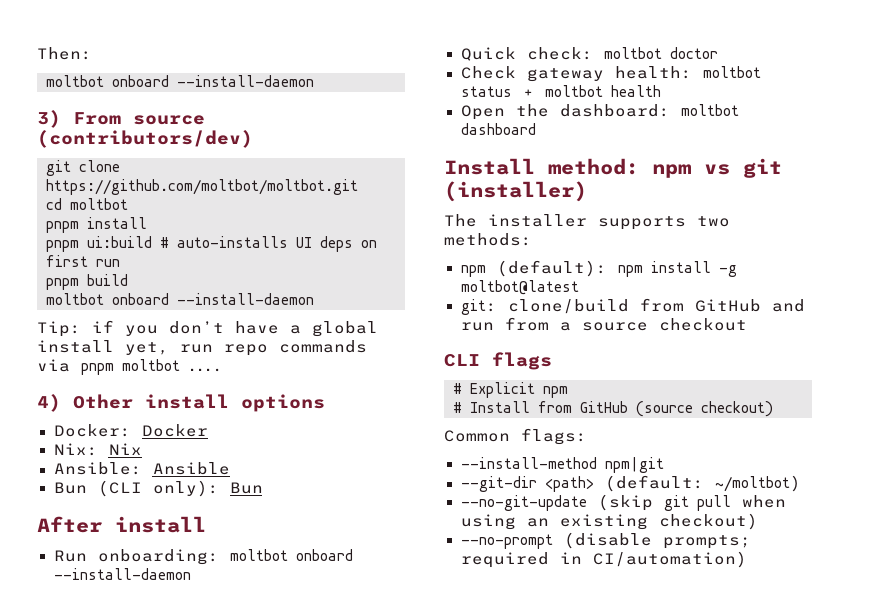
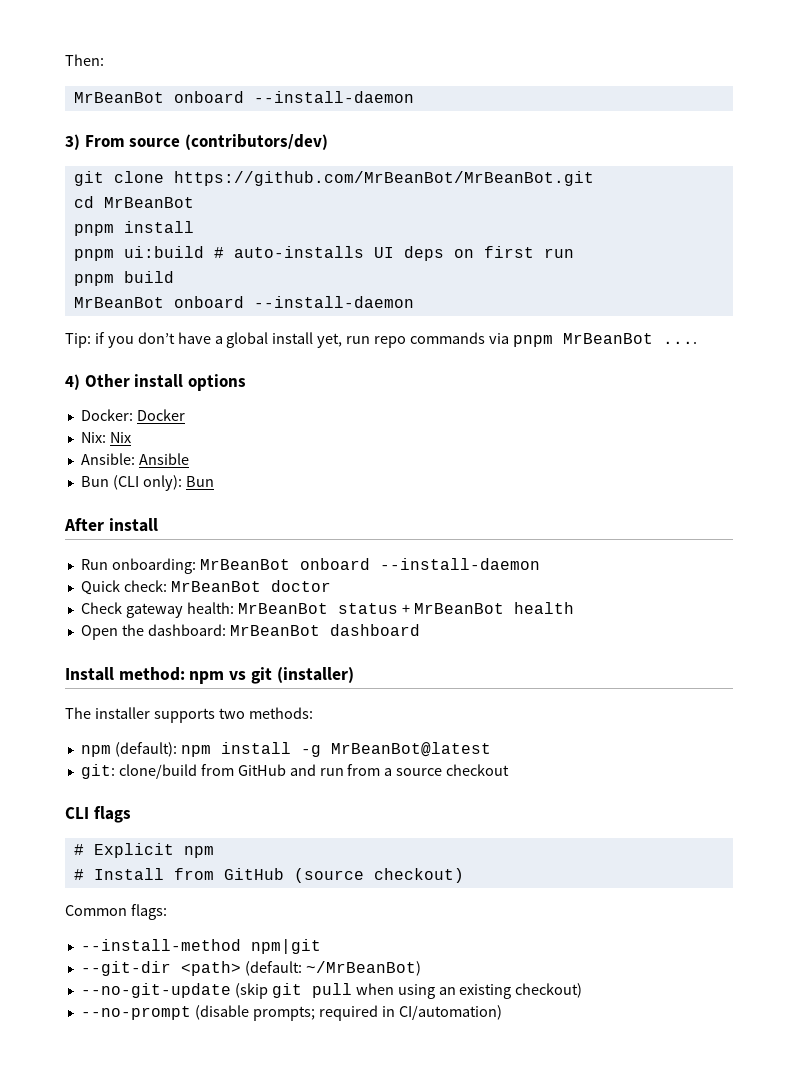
  Then:
- moltbot onboard --install-daemon
+ MrBeanBot onboard --install-daemon
- git clone https://github.com/moltbot/moltbot.git
+ git clone https://github.com/MrBeanBot/MrBeanBot.git
- cd moltbot
+ cd MrBeanBot
  pnpm build
- moltbot onboard --install-daemon
+ MrBeanBot onboard --install-daemon
- Tip: if you don’t have a global install yet, run repo commands via pnpm moltbot ....
+ Tip: if you don’t have a global install yet, run repo commands via pnpm MrBeanBot ....
- Run onboarding: moltbot onboard --install-daemon
+ Run onboarding: MrBeanBot onboard --install-daemon
- Quick check: moltbot doctor
+ Quick check: MrBeanBot doctor
- Check gateway health: moltbot status + moltbot health
+ Check gateway health: MrBeanBot status + MrBeanBot health
- Open the dashboard: moltbot dashboard
+ Open the dashboard: MrBeanBot dashboard
- npm (default): npm install -g moltbot@latest
+ npm (default): npm install -g MrBeanBot@latest
- --git-dir <path> (default: ~/moltbot)
+ --git-dir <path> (default: ~/MrBeanBot)

